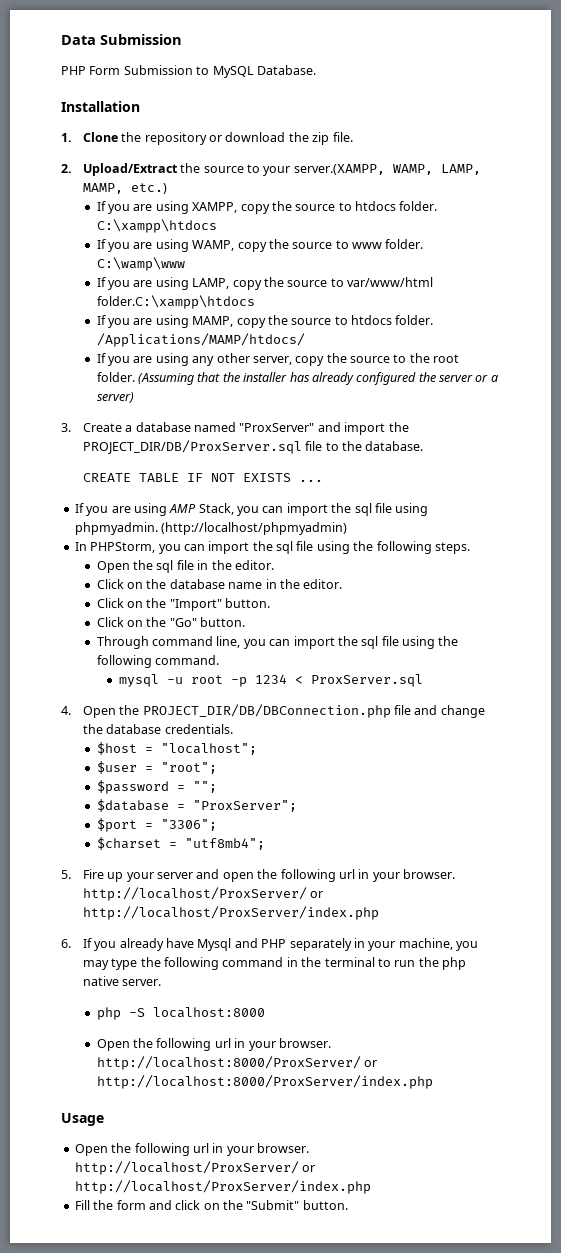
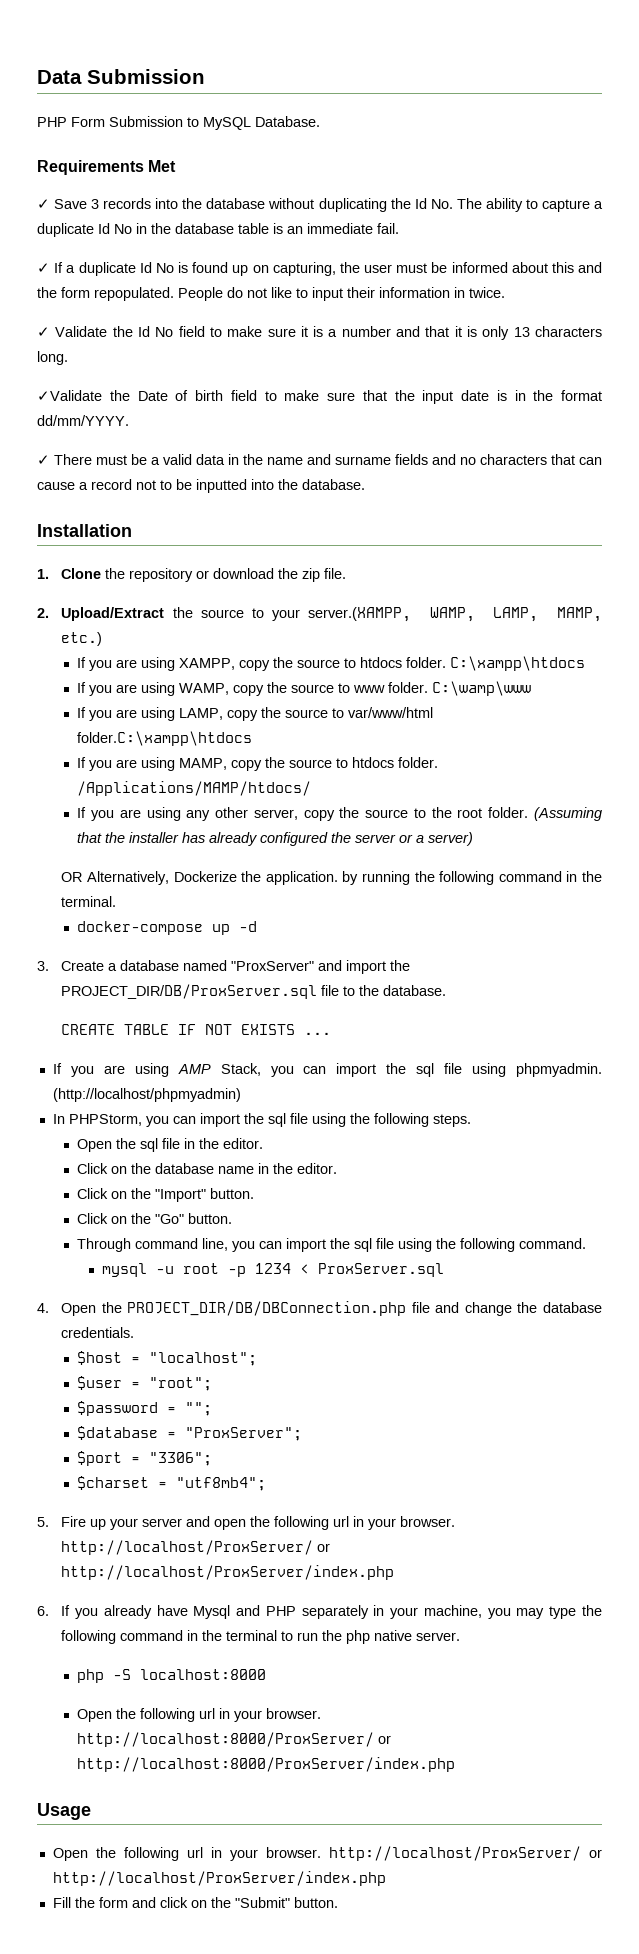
+ Requirements Met
+ ✓ Save 3 records into the database without duplicating the Id No. The ability to capture a duplicate Id No in the database table is an immediate fail.
+ ✓ If a duplicate Id No is found up on capturing, the user must be informed about this and the form repopulated. People do not like to input their information in twice.
+ ✓ Validate the Id No field to make sure it is a number and that it is only 13 characters long.
+ ✓Validate the Date of birth field to make sure that the input date is in the format dd/mm/YYYY.
+ ✓ There must be a valid data in the name and surname fields and no characters that can cause a record not to be inputted into the database.
+ OR Alternatively, Dockerize the application. by running the following command in the terminal.
+ docker-compose up -d

